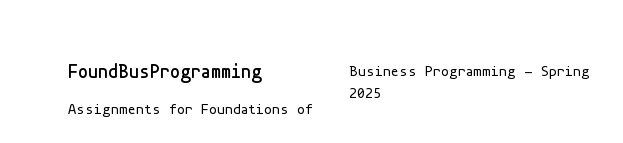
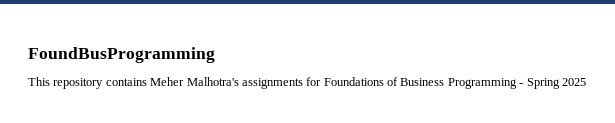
- Assignments for Foundations of Business Programming - Spring 2025
+ This repository contains Meher Malhotra's assignments for Foundations of Business Programming - Spring 2025

